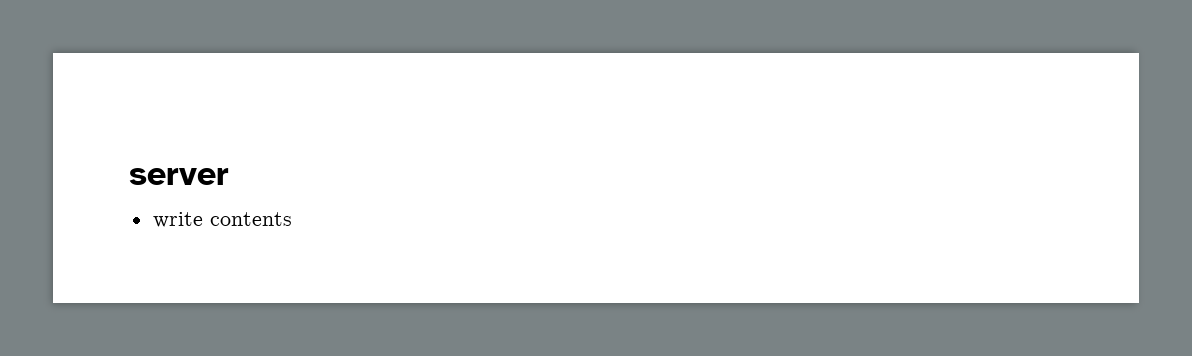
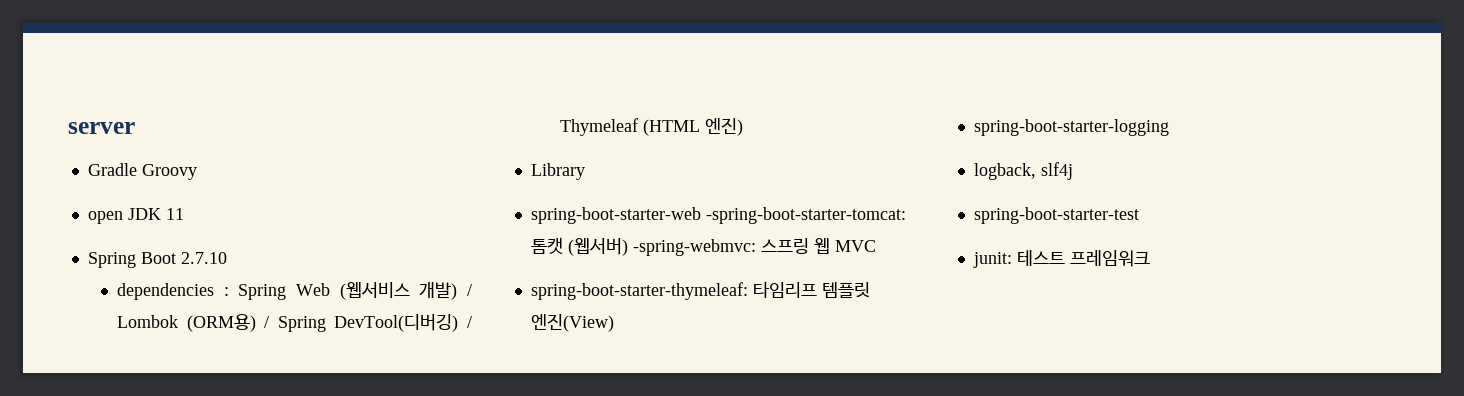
- write contents
+ Gradle Groovy
+ open JDK 11
+ Spring Boot 2.7.10
+ dependencies : Spring Web (웹서비스 개발) / Lombok (ORM용) / Spring DevTool(디버깅) / Thymeleaf (HTML 엔진)
+ Library
+ spring-boot-starter-web -spring-boot-starter-tomcat: 톰캣 (웹서버) -spring-webmvc: 스프링 웹 MVC
+ spring-boot-starter-thymeleaf: 타임리프 템플릿 엔진(View)
+ spring-boot-starter-logging
+ logback, slf4j
+ spring-boot-starter-test
+ junit: 테스트 프레임워크

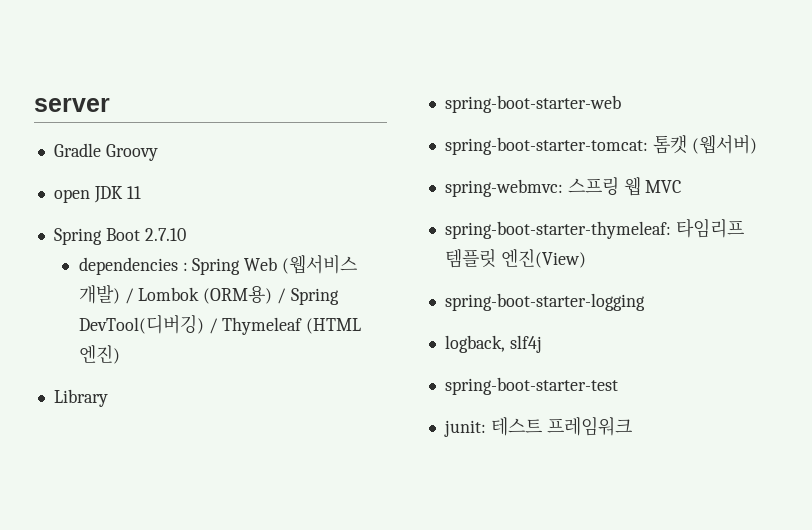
- spring-boot-starter-web -spring-boot-starter-tomcat: 톰캣 (웹서버) -spring-webmvc: 스프링 웹 MVC
+ spring-boot-starter-web
+ spring-boot-starter-tomcat: 톰캣 (웹서버)
+ spring-webmvc: 스프링 웹 MVC

